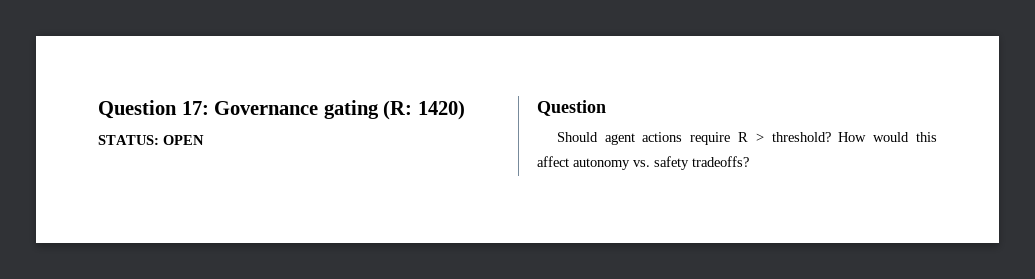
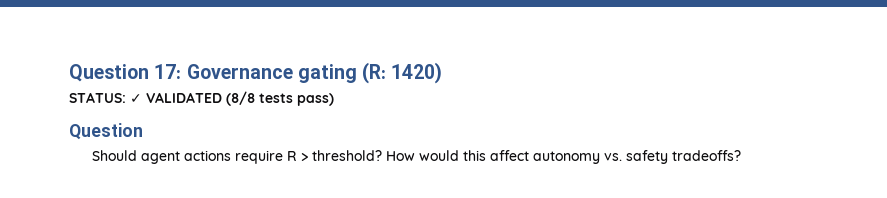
- STATUS: OPEN
+ STATUS: ✓ VALIDATED (8/8 tests pass)

